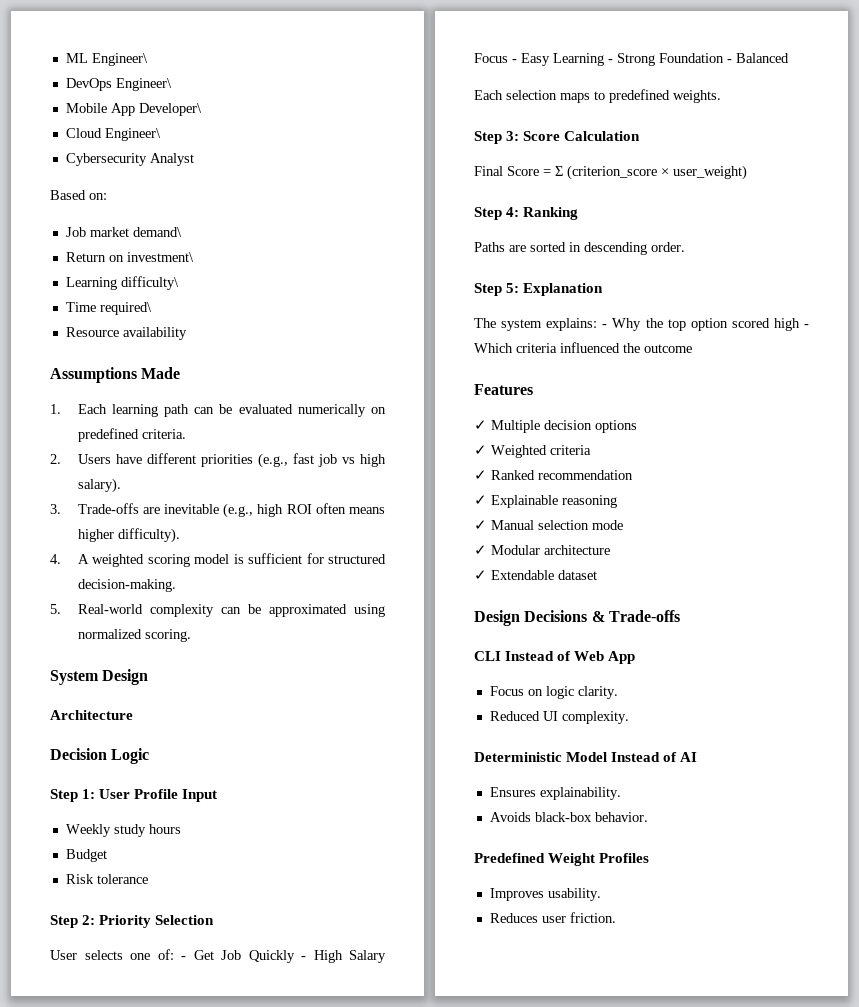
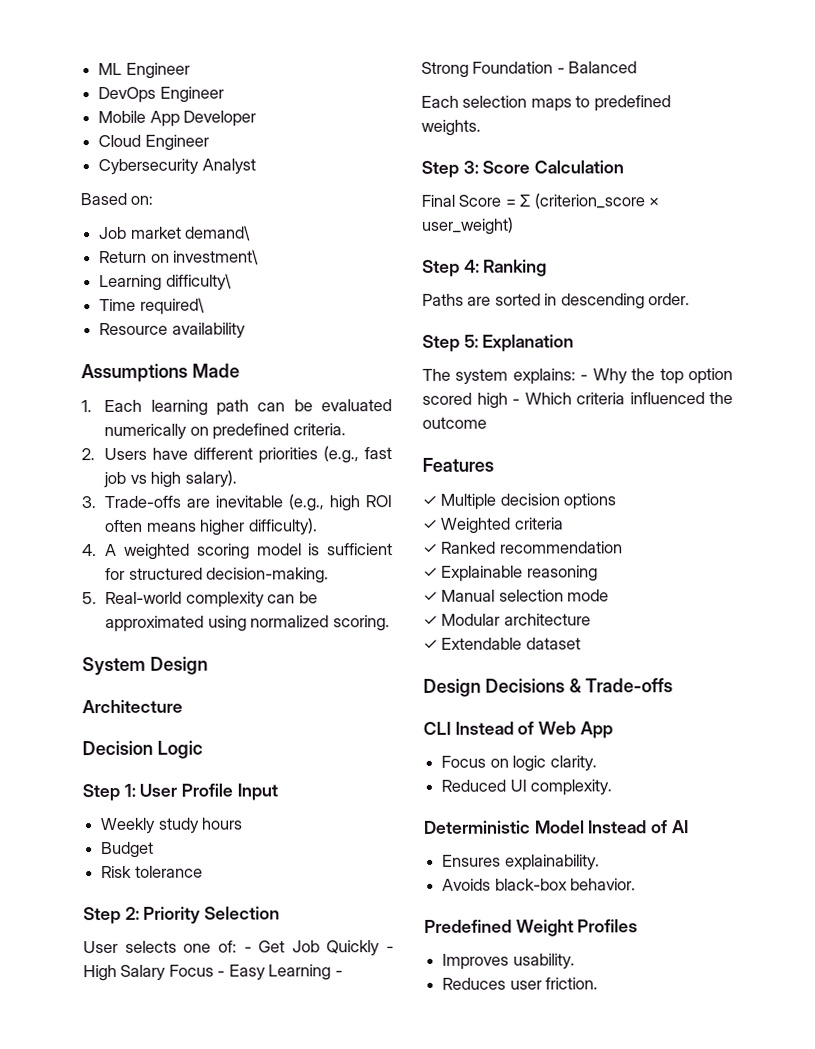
- ML Engineer\
+ ML Engineer
- DevOps Engineer\
+ DevOps Engineer
- Mobile App Developer\
+ Mobile App Developer
- Cloud Engineer\
+ Cloud Engineer

